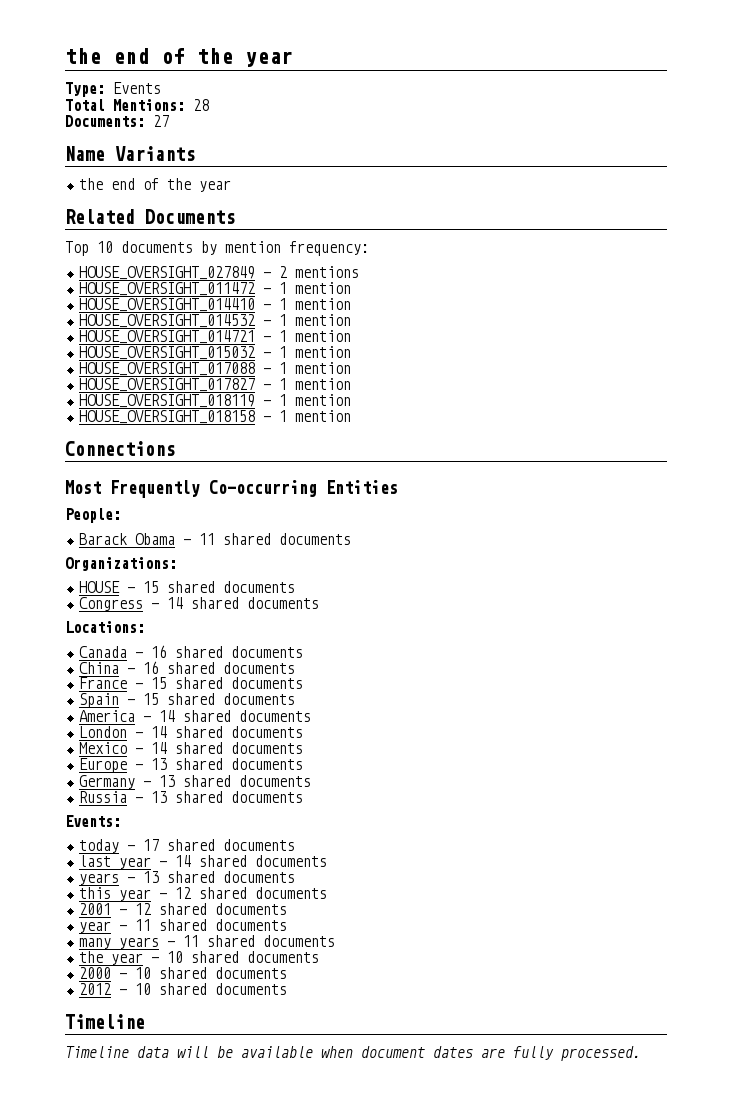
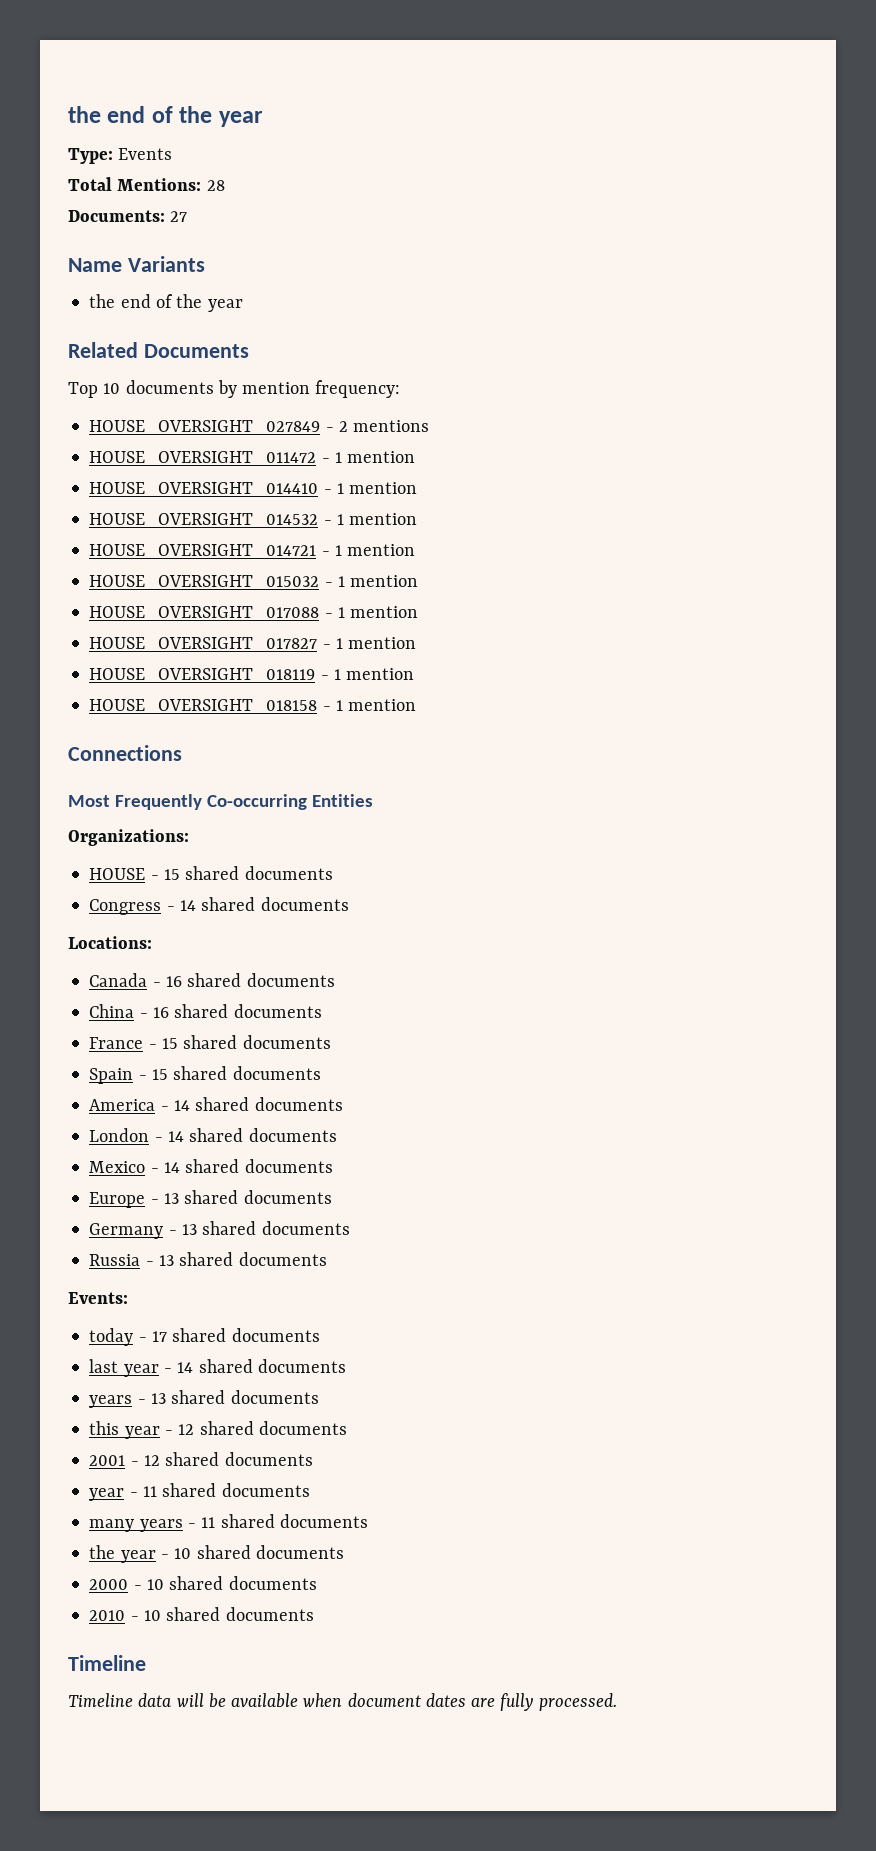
- People:
- Barack Obama - 11 shared documents
- 2012 - 10 shared documents
+ 2010 - 10 shared documents

